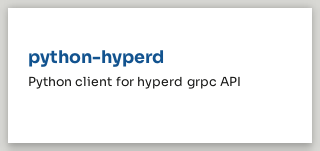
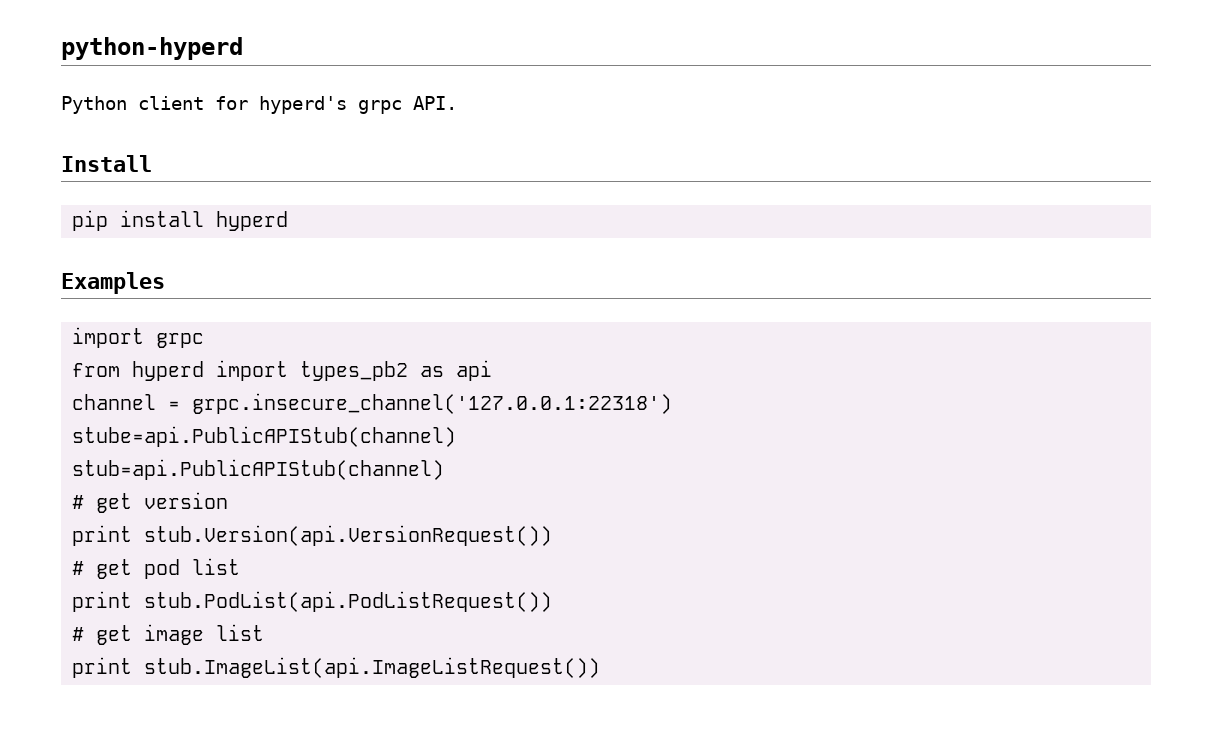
- Python client for hyperd grpc API
+ Python client for hyperd's grpc API.
+ Install
+ pip install hyperd
+ Examples
+ import grpc
+ from hyperd import types_pb2 as api
+ channel = grpc.insecure_channel('127.0.0.1:22318')
+ stube=api.PublicAPIStub(channel)
+ stub=api.PublicAPIStub(channel)
+ # get version
+ print stub.Version(api.VersionRequest())
+ # get pod list
+ print stub.PodList(api.PodListRequest())
+ # get image list
+ print stub.ImageList(api.ImageListRequest())

